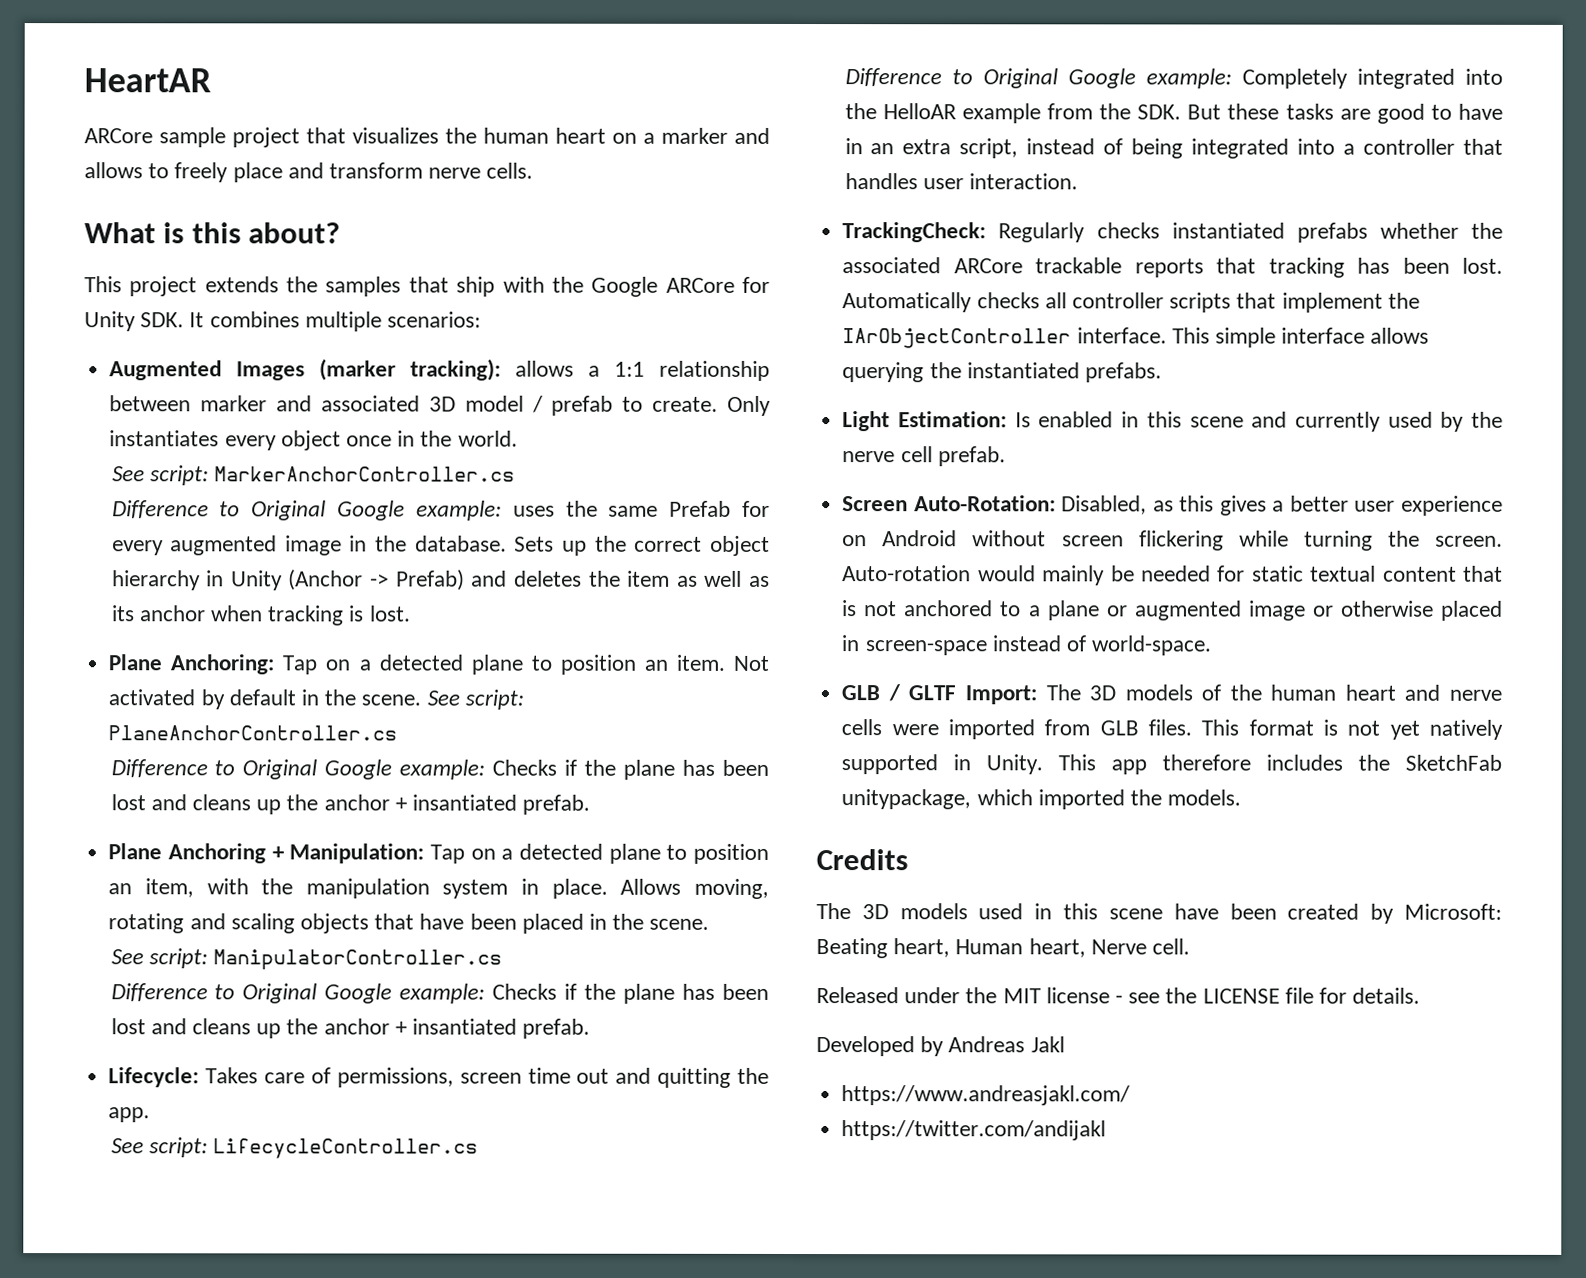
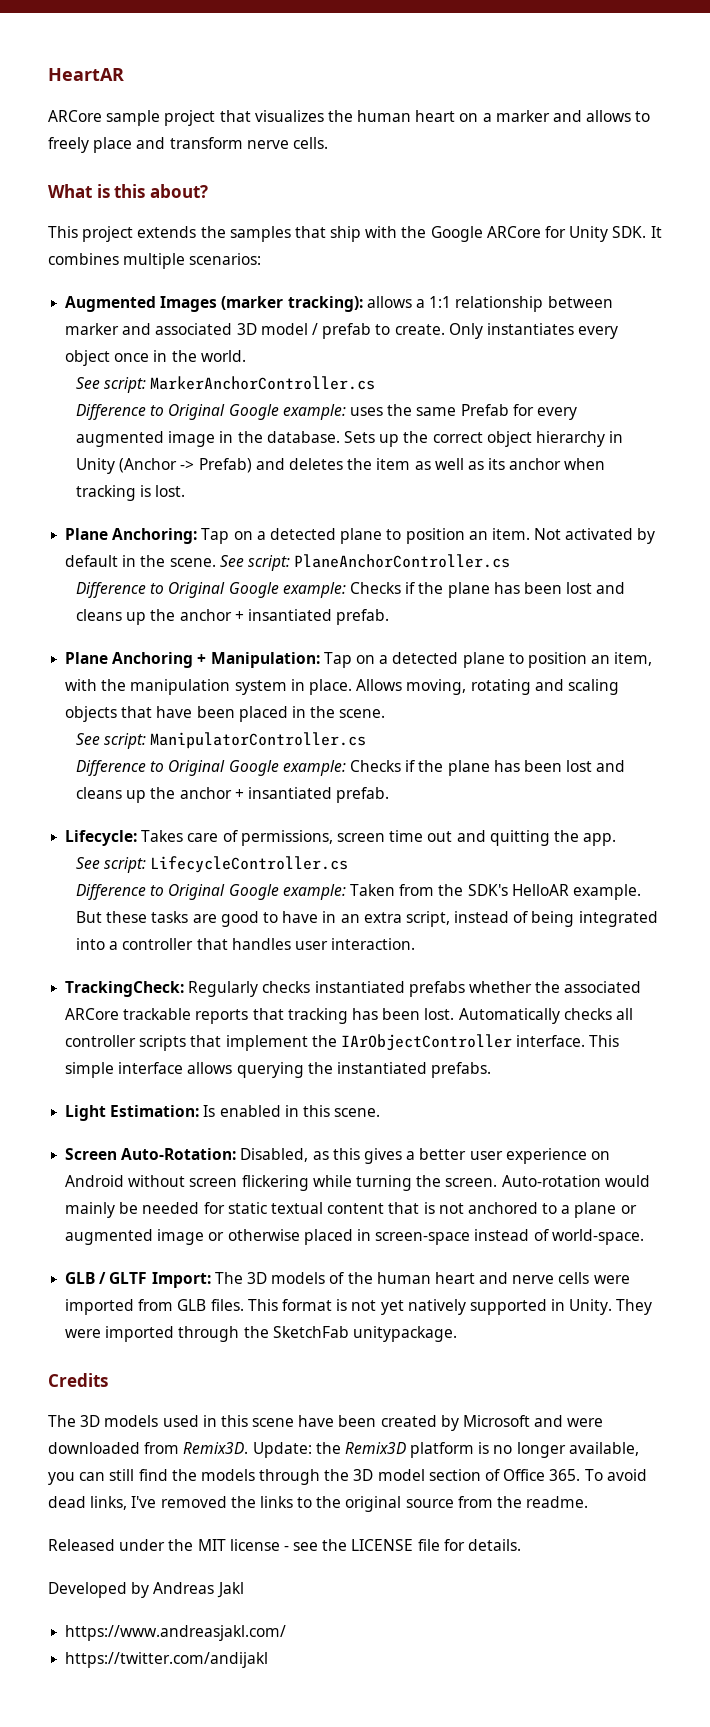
- Difference to Original Google example: Completely integrated into the HelloAR example from the SDK. But these tasks are good to have in an extra script, instead of being integrated into a controller that handles user interaction.
+ Difference to Original Google example: Taken from the SDK's HelloAR example. But these tasks are good to have in an extra script, instead of being integrated into a controller that handles user interaction.
- Light Estimation: Is enabled in this scene and currently used by the nerve cell prefab.
+ Light Estimation: Is enabled in this scene.
- This app therefore includes the SketchFab unitypackage, which imported the models.
+ They were imported through the SketchFab unitypackage.
- The 3D models used in this scene have been created by Microsoft: Beating heart, Human heart, Nerve cell.
+ The 3D models used in this scene have been created by Microsoft and were downloaded from Remix3D. Update: the Remix3D platform is no longer available, you can still find the models through the 3D model section of Office 365. To avoid dead links, I've removed the links to the original source from the readme.

